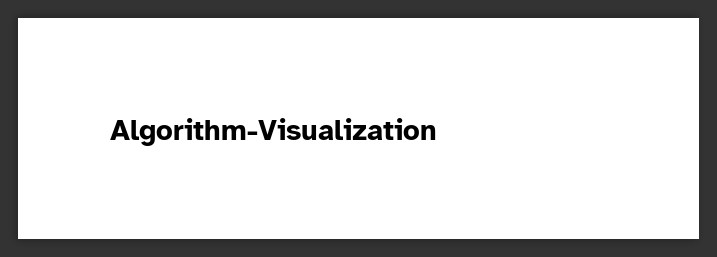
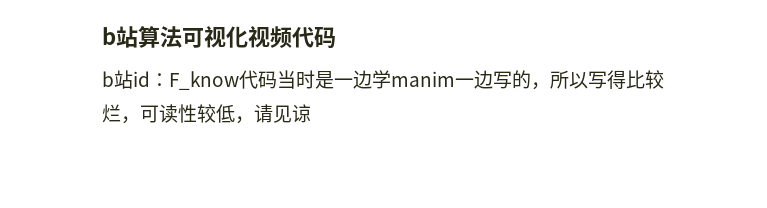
- Algorithm-Visualization
+ b站算法可视化视频代码
+ b站id：F_know代码当时是一边学manim一边写的，所以写得比较烂，可读性较低，请见谅

